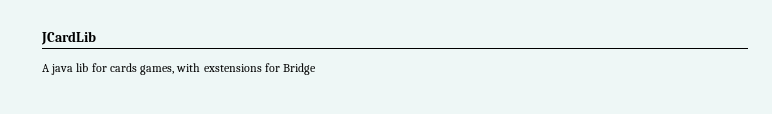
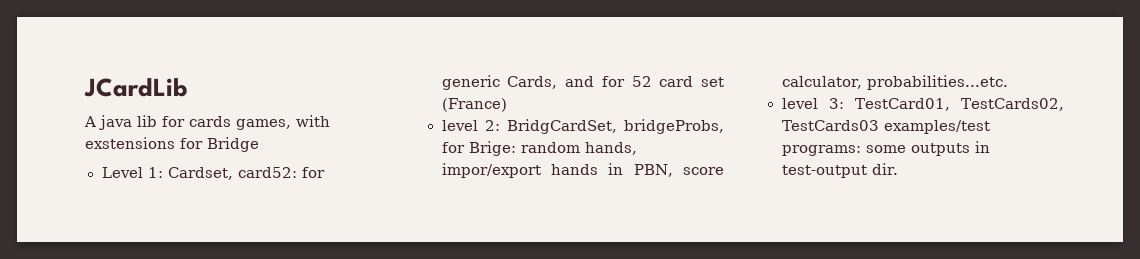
+ Level 1: Cardset, card52: for generic Cards, and for 52 card set (France)
+ level 2: BridgCardSet, bridgeProbs, for Brige: random hands, impor/export hands in PBN, score calculator, probabilities...etc.
+ level 3: TestCard01, TestCards02, TestCards03 examples/test programs: some outputs in test-output dir.

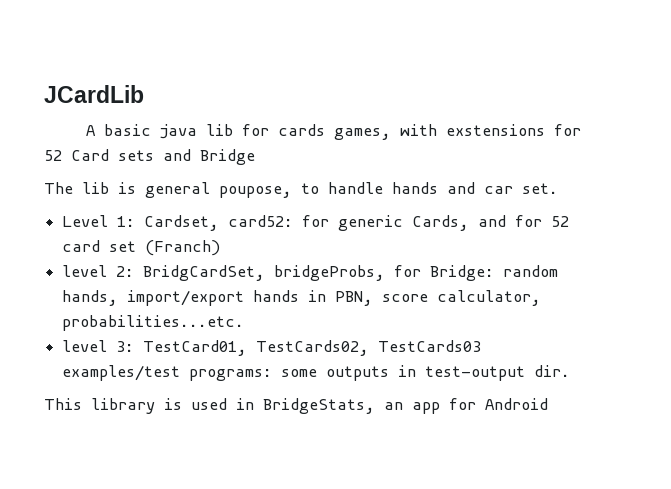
- A java lib for cards games, with exstensions for Bridge
+ A basic java lib for cards games, with exstensions for 52 Card sets and Bridge
+ The lib is general poupose, to handle hands and car set.
- Level 1: Cardset, card52: for generic Cards, and for 52 card set (France)
+ Level 1: Cardset, card52: for generic Cards, and for 52 card set (Franch)
- level 2: BridgCardSet, bridgeProbs, for Brige: random hands, impor/export hands in PBN, score calculator, probabilities...etc.
+ level 2: BridgCardSet, bridgeProbs, for Bridge: random hands, import/export hands in PBN, score calculator, probabilities...etc.
+ This library is used in BridgeStats, an app for Android

